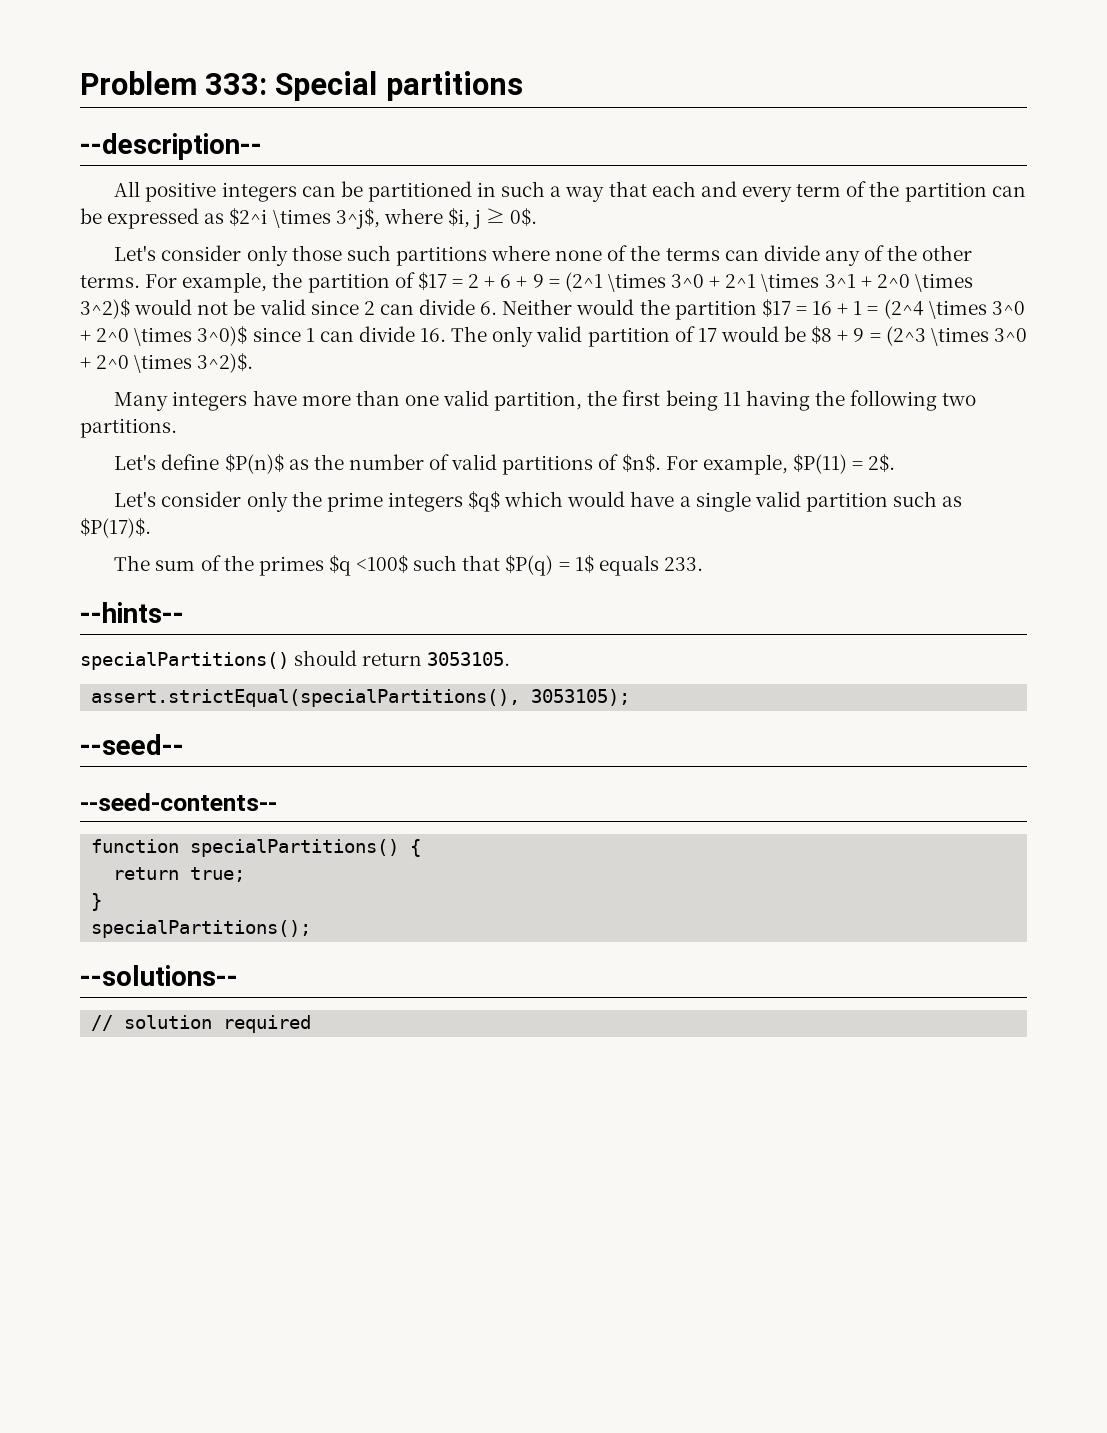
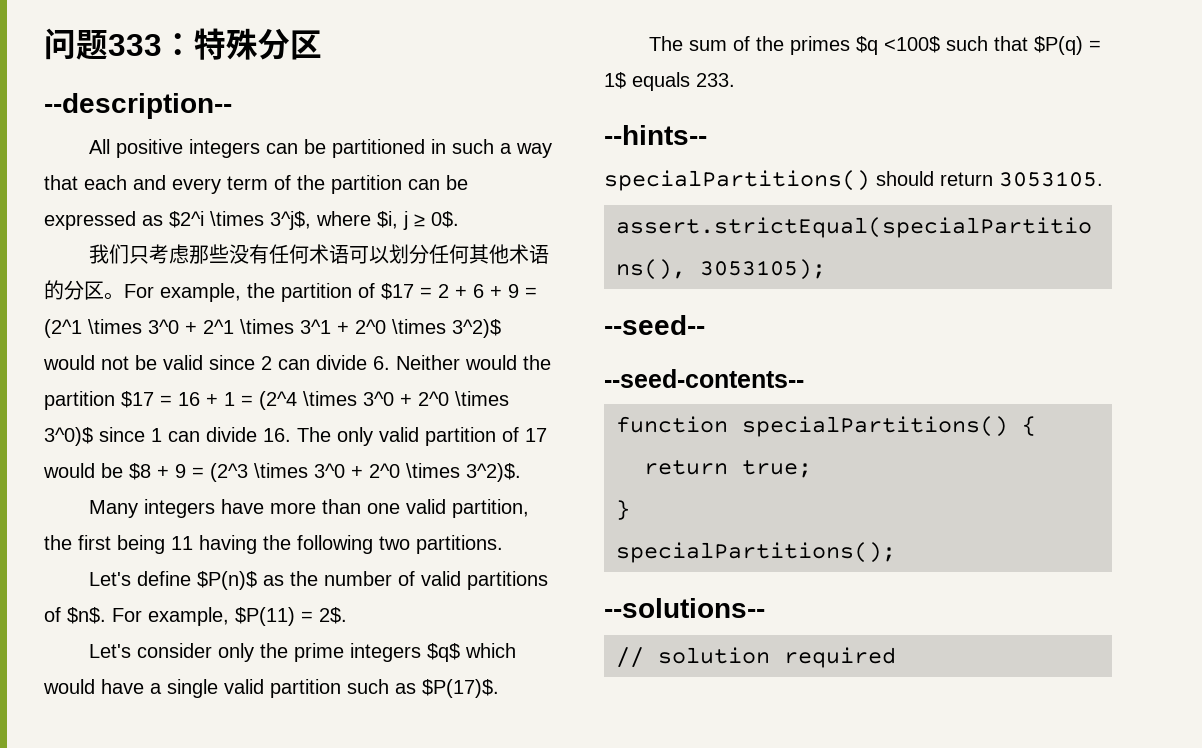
- Problem 333: Special partitions
+ 问题333：特殊分区
- Let's consider only those such partitions where none of the terms can divide any of the other terms.
+ 我们只考虑那些没有任何术语可以划分任何其他术语的分区。

